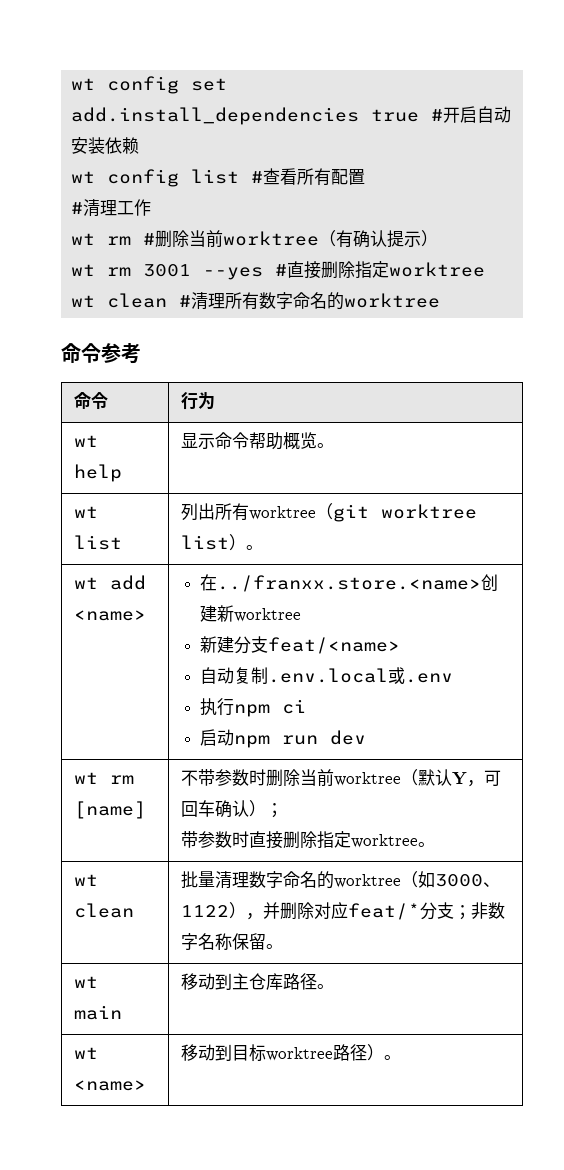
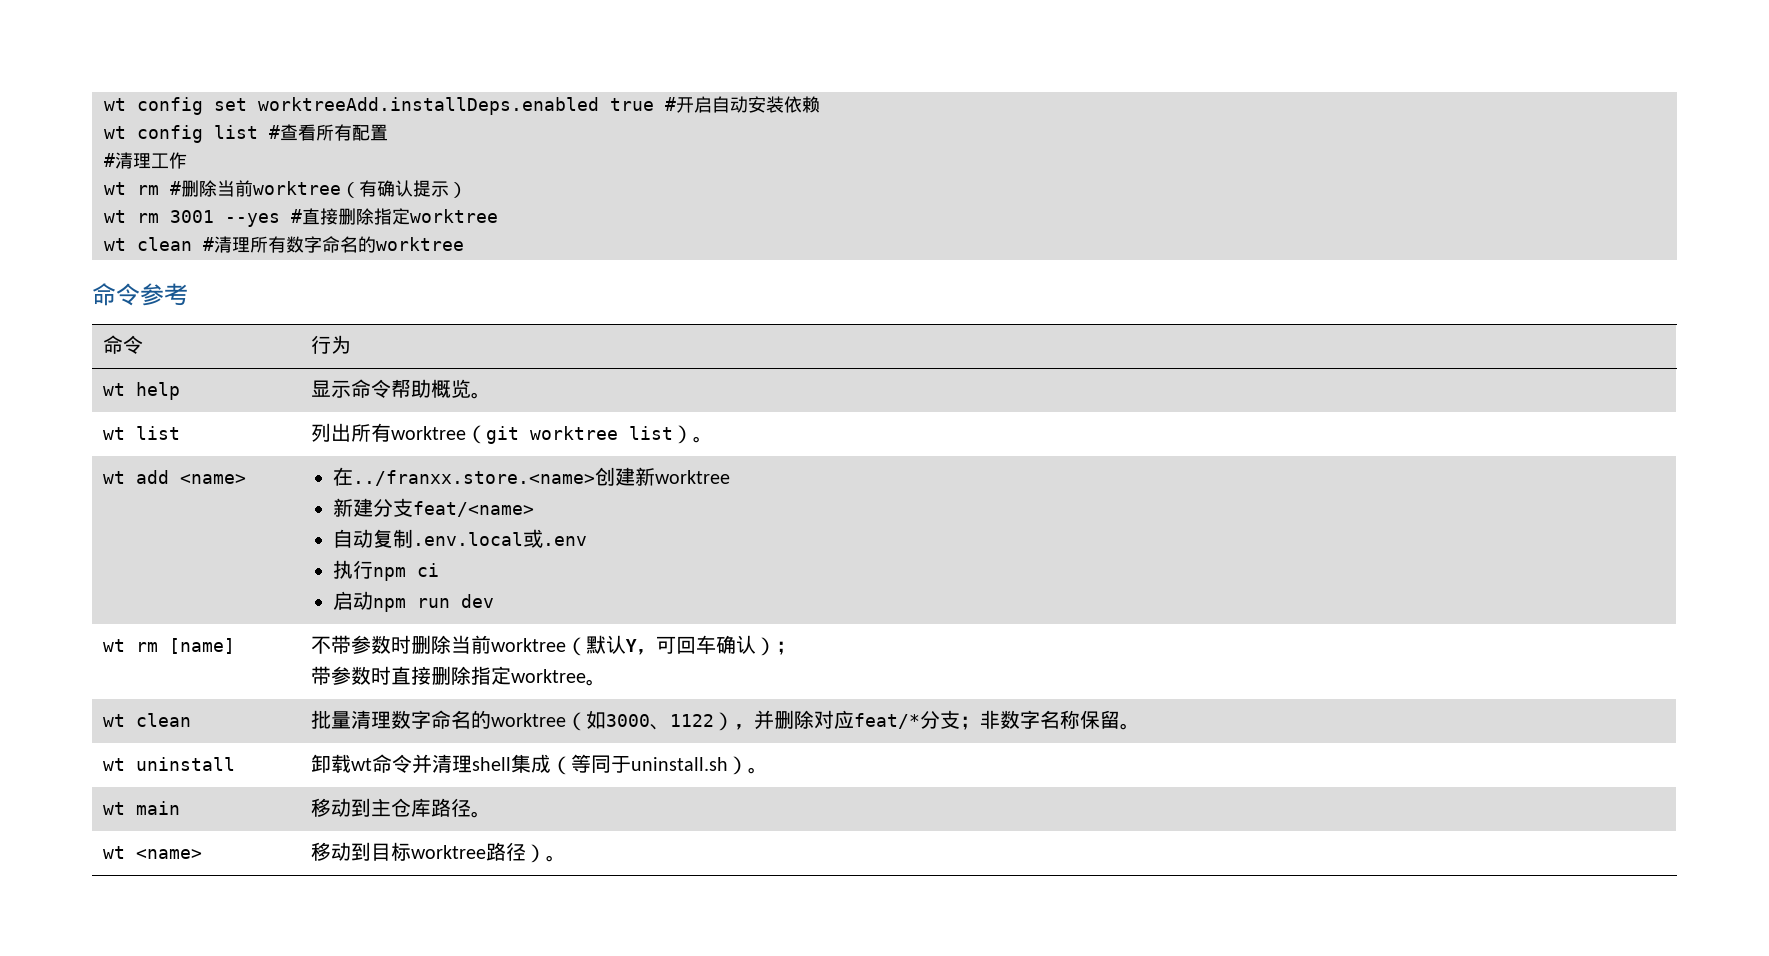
- wt config set add.install_dependencies true #开启自动安装依赖
+ wt config set worktreeAdd.installDeps.enabled true #开启自动安装依赖
+ wt uninstall | 卸载wt命令并清理shell集成（等同于uninstall.sh）。

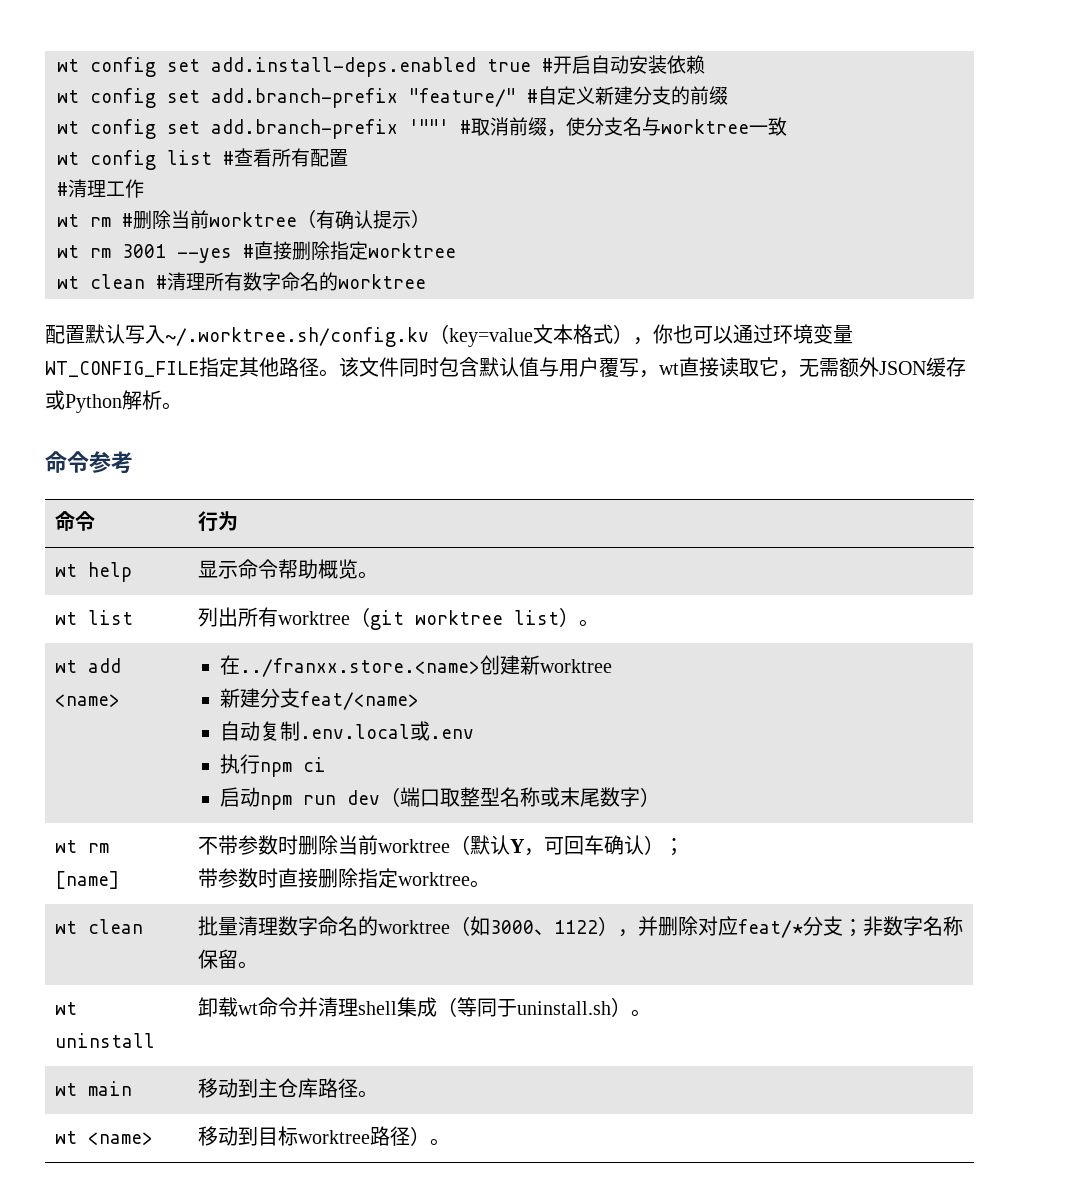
- wt config set worktreeAdd.installDeps.enabled true #开启自动安装依赖
+ wt config set add.install-deps.enabled true #开启自动安装依赖
+ wt config set add.branch-prefix "feature/" #自定义新建分支的前缀
+ wt config set add.branch-prefix '""' #取消前缀，使分支名与worktree一致
+ 配置默认写入~/.worktree.sh/config.kv（key=value文本格式），你也可以通过环境变量WT_CONFIG_FILE指定其他路径。该文件同时包含默认值与用户覆写，wt直接读取它，无需额外JSON缓存或Python解析。
  wt add <name> | 在../franxx.store.<name>创建新worktree
  新建分支feat/<name>
  自动复制.env.local或.env
  执行npm ci
- 启动npm run dev
+ 启动npm run dev（端口取整型名称或末尾数字）

